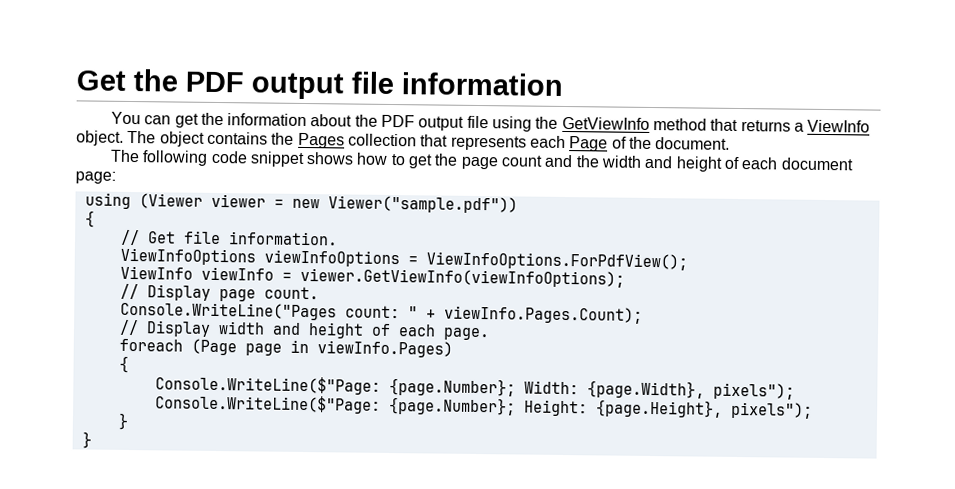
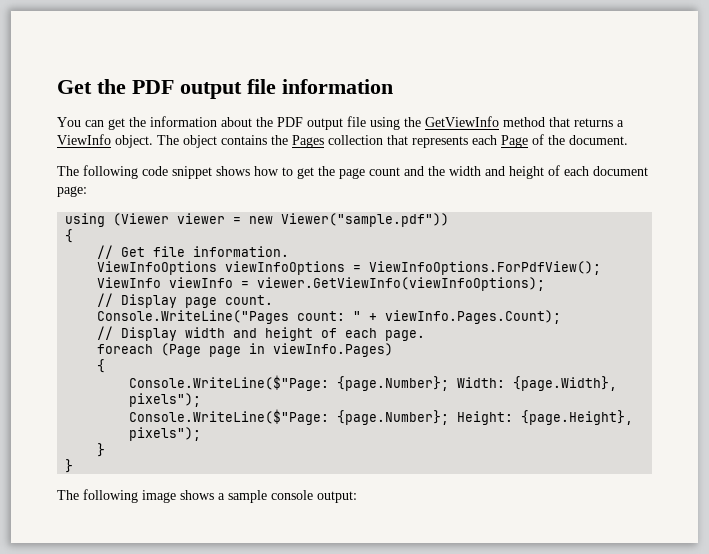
+ The following image shows a sample console output:

